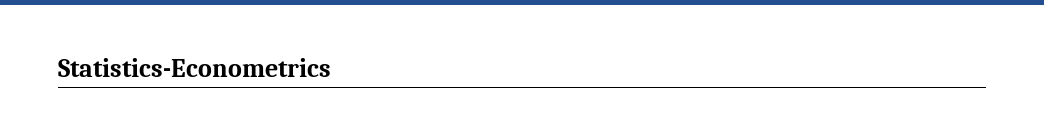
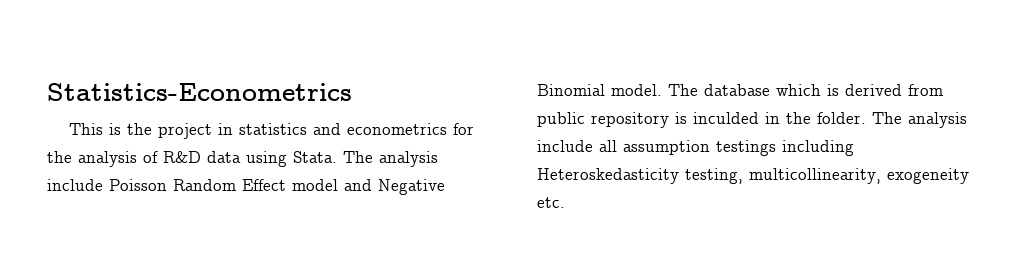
+ This is the project in statistics and econometrics for the analysis of R&D data using Stata. The analysis include Poisson Random Effect model and Negative Binomial model. The database which is derived from public repository is inculded in the folder. The analysis include all assumption testings including Heteroskedasticity testing, multicollinearity, exogeneity etc.

